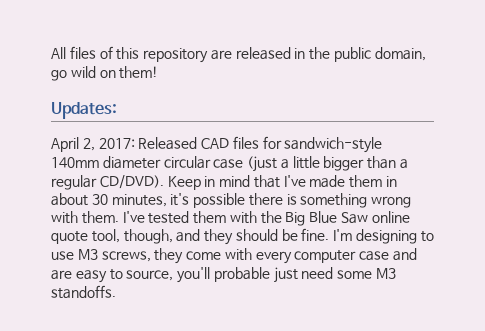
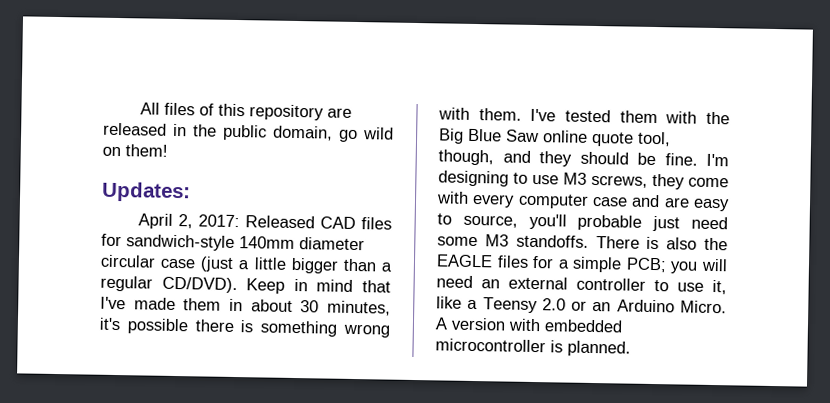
+ There is also the EAGLE files for a simple PCB; you will need an external controller to use it, like a Teensy 2.0 or an Arduino Micro. A version with embedded microcontroller is planned.

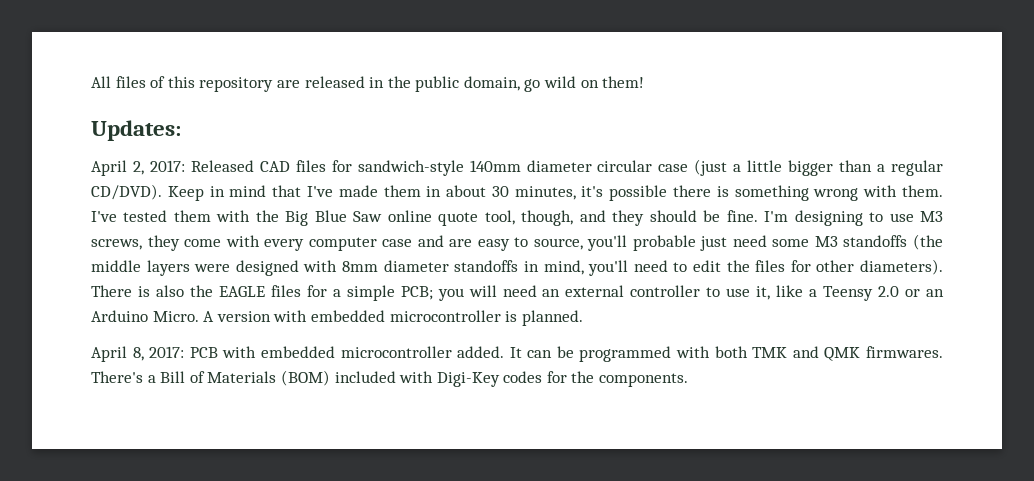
- I'm designing to use M3 screws, they come with every computer case and are easy to source, you'll probable just need some M3 standoffs.
+ I'm designing to use M3 screws, they come with every computer case and are easy to source, you'll probable just need some M3 standoffs (the middle layers were designed with 8mm diameter standoffs in mind, you'll need to edit the files for other diameters).
+ April 8, 2017: PCB with embedded microcontroller added. It can be programmed with both TMK and QMK firmwares. There's a Bill of Materials (BOM) included with Digi-Key codes for the components.

